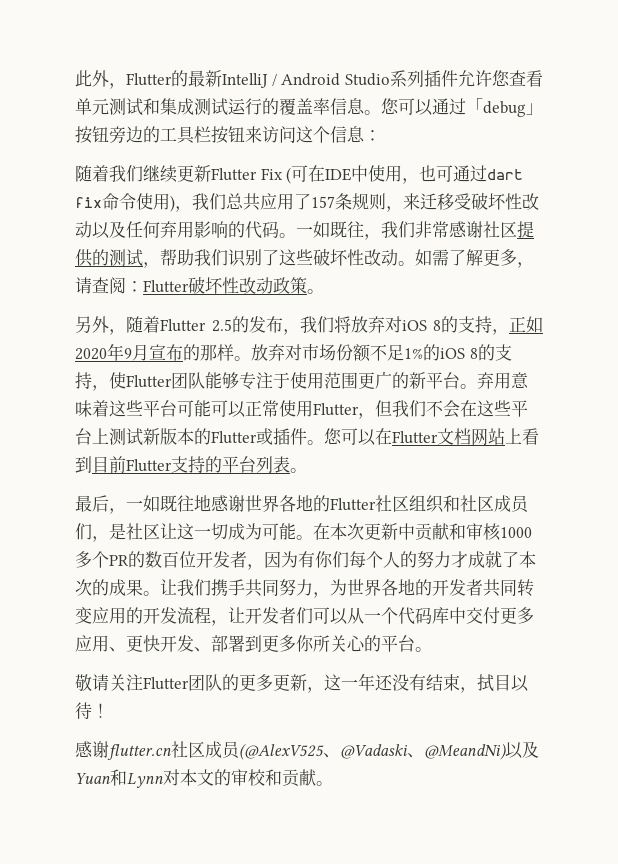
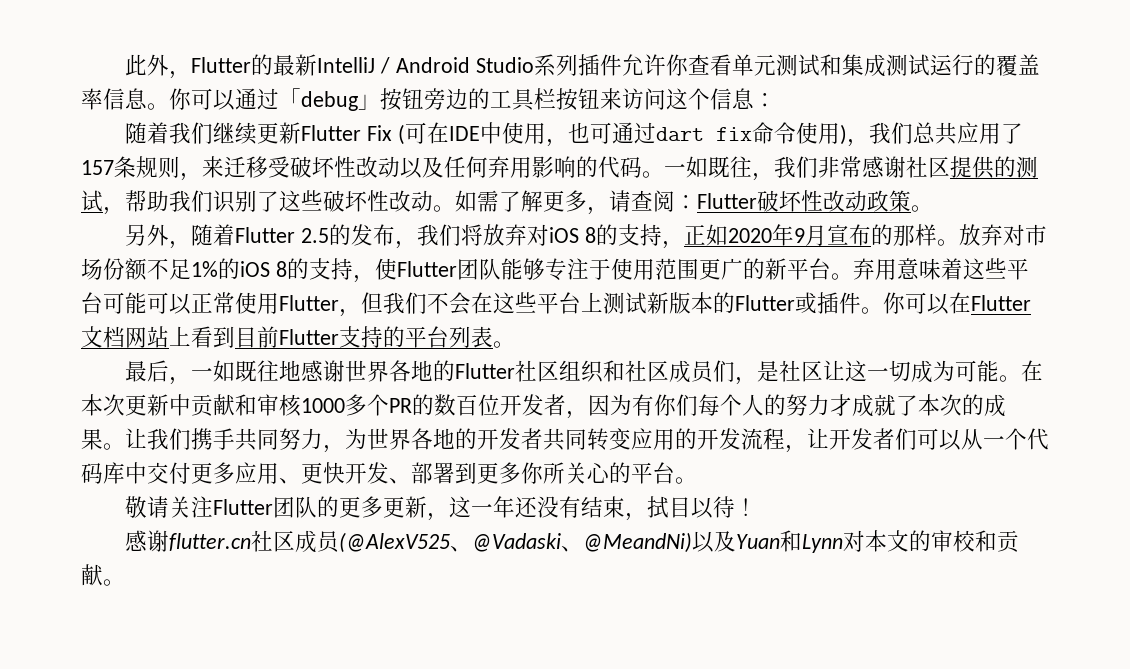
- 此外，Flutter的最新IntelliJ / Android Studio系列插件允许您查看单元测试和集成测试运行的覆盖率信息。
+ 此外，Flutter的最新IntelliJ / Android Studio系列插件允许你查看单元测试和集成测试运行的覆盖率信息。
- 您可以通过「debug」按钮旁边的工具栏按钮来访问这个信息：
+ 你可以通过「debug」按钮旁边的工具栏按钮来访问这个信息：
- 您可以在Flutter文档网站上看到目前Flutter支持的平台列表。
+ 你可以在Flutter文档网站上看到目前Flutter支持的平台列表。

